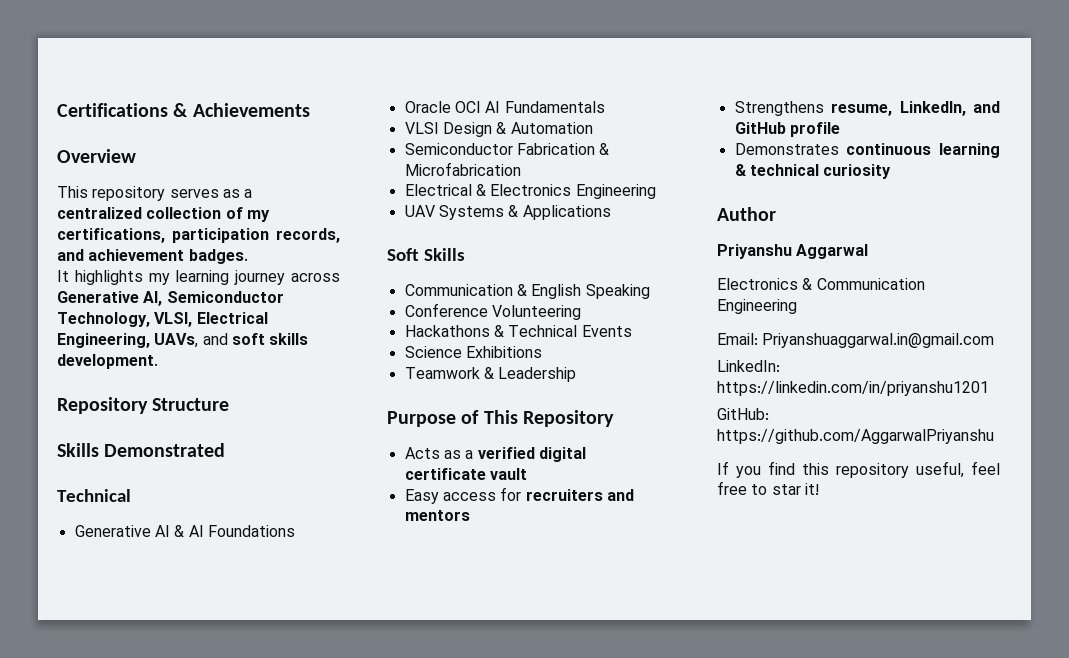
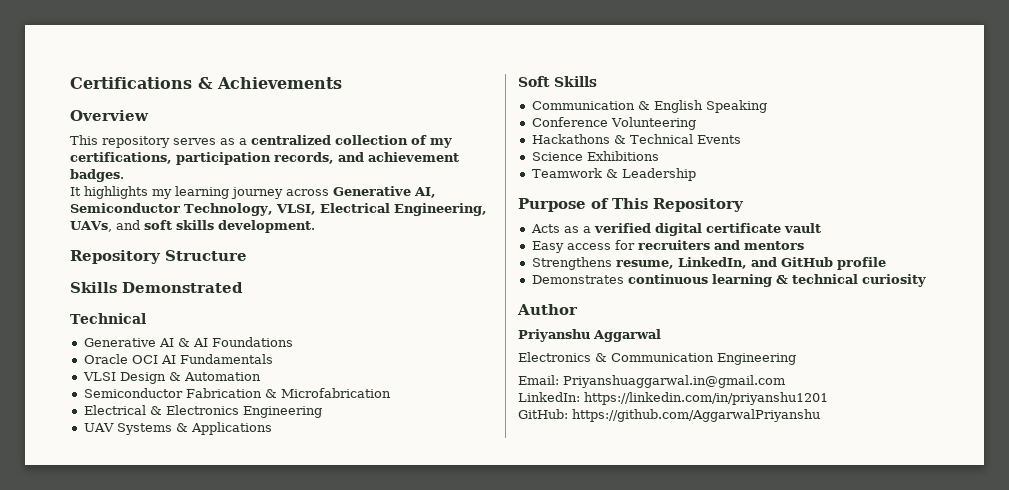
- If you find this repository useful, feel free to star it!

